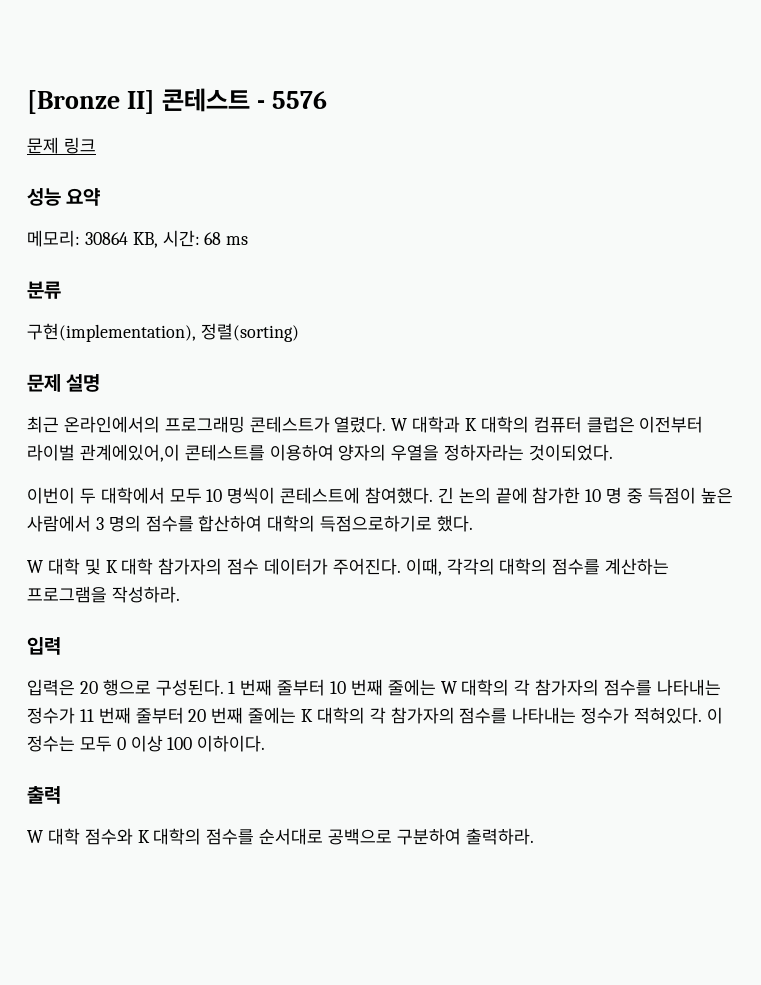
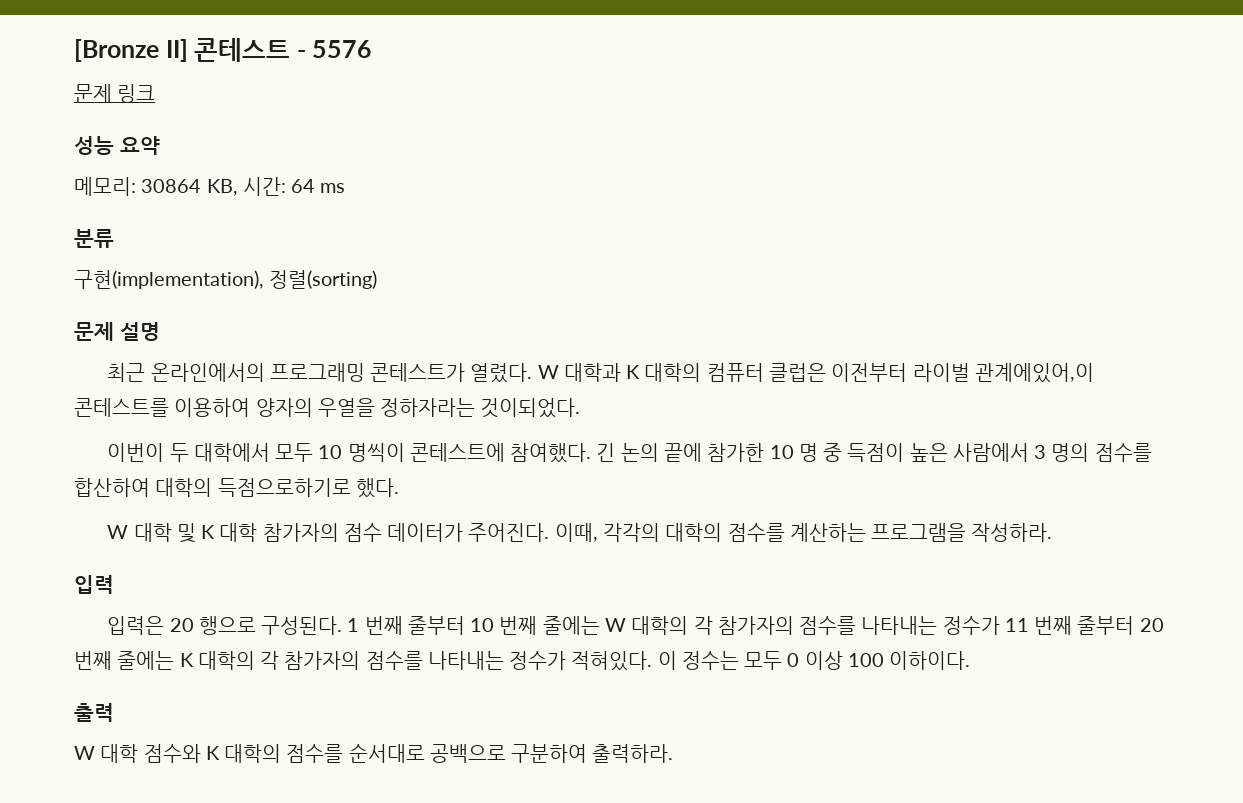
- 메모리: 30864 KB, 시간: 68 ms
+ 메모리: 30864 KB, 시간: 64 ms

